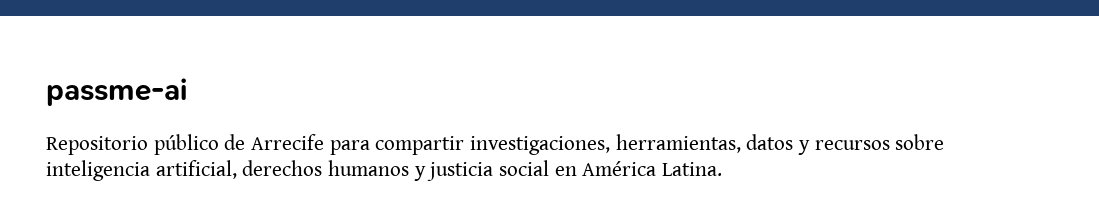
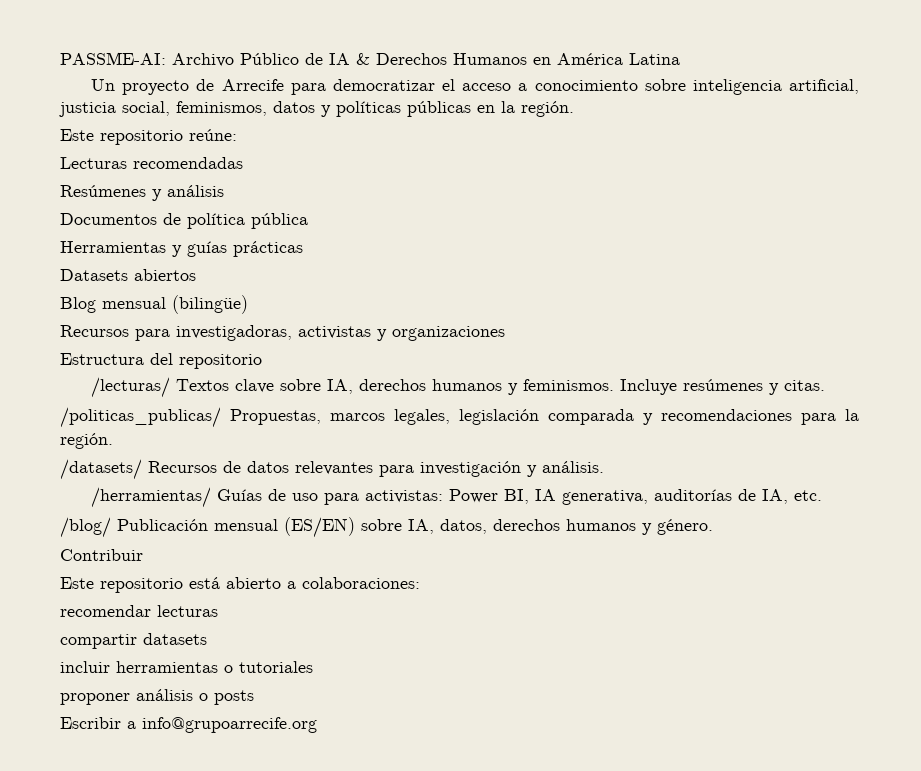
- passme-ai
- Repositorio público de Arrecife para compartir investigaciones, herramientas, datos y recursos sobre inteligencia artificial, derechos humanos y justicia social en América Latina.
+ PASSME-AI: Archivo Público de IA & Derechos Humanos en América Latina
+ Un proyecto de Arrecife para democratizar el acceso a conocimiento sobre inteligencia artificial, justicia social, feminismos, datos y políticas públicas en la región.
+ Este repositorio reúne:
+ Lecturas recomendadas
+ Resúmenes y análisis
+ Documentos de política pública
+ Herramientas y guías prácticas
+ Datasets abiertos
+ Blog mensual (bilingüe)
+ Recursos para investigadoras, activistas y organizaciones
+ Estructura del repositorio
+ /lecturas/ Textos clave sobre IA, derechos humanos y feminismos. Incluye resúmenes y citas.
+ /politicas_publicas/ Propuestas, marcos legales, legislación comparada y recomendaciones para la región.
+ /datasets/ Recursos de datos relevantes para investigación y análisis.
+ /herramientas/ Guías de uso para activistas: Power BI, IA generativa, auditorías de IA, etc.
+ /blog/ Publicación mensual (ES/EN) sobre IA, datos, derechos humanos y género.
+ Contribuir
+ Este repositorio está abierto a colaboraciones:
+ recomendar lecturas
+ compartir datasets
+ incluir herramientas o tutoriales
+ proponer análisis o posts
+ Escribir a info@grupoarrecife.org

